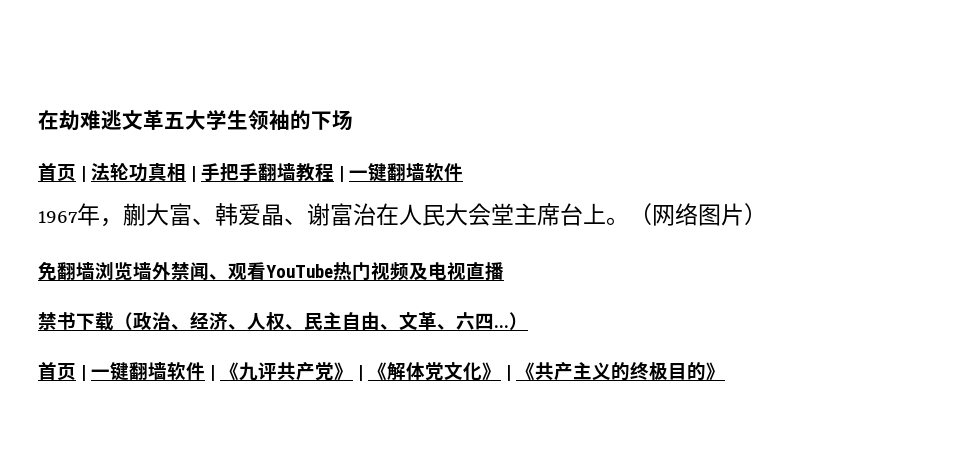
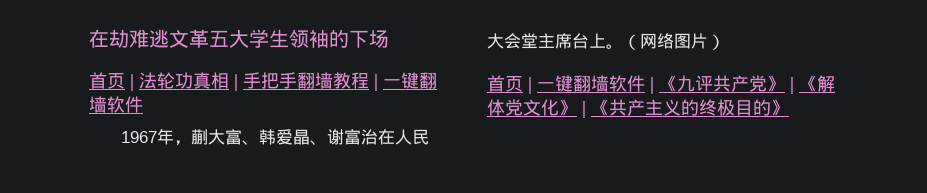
- 免翻墙浏览墙外禁闻、观看YouTube热门视频及电视直播
- 禁书下载（政治、经济、人权、民主自由、文革、六四...）

